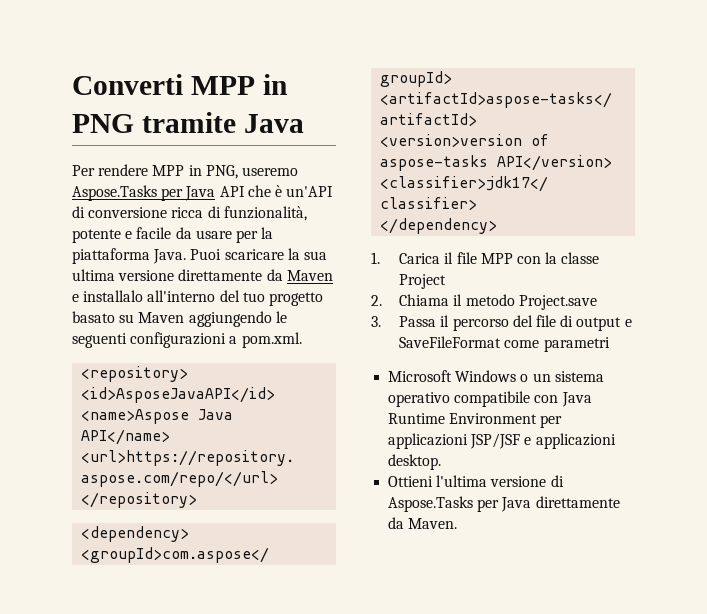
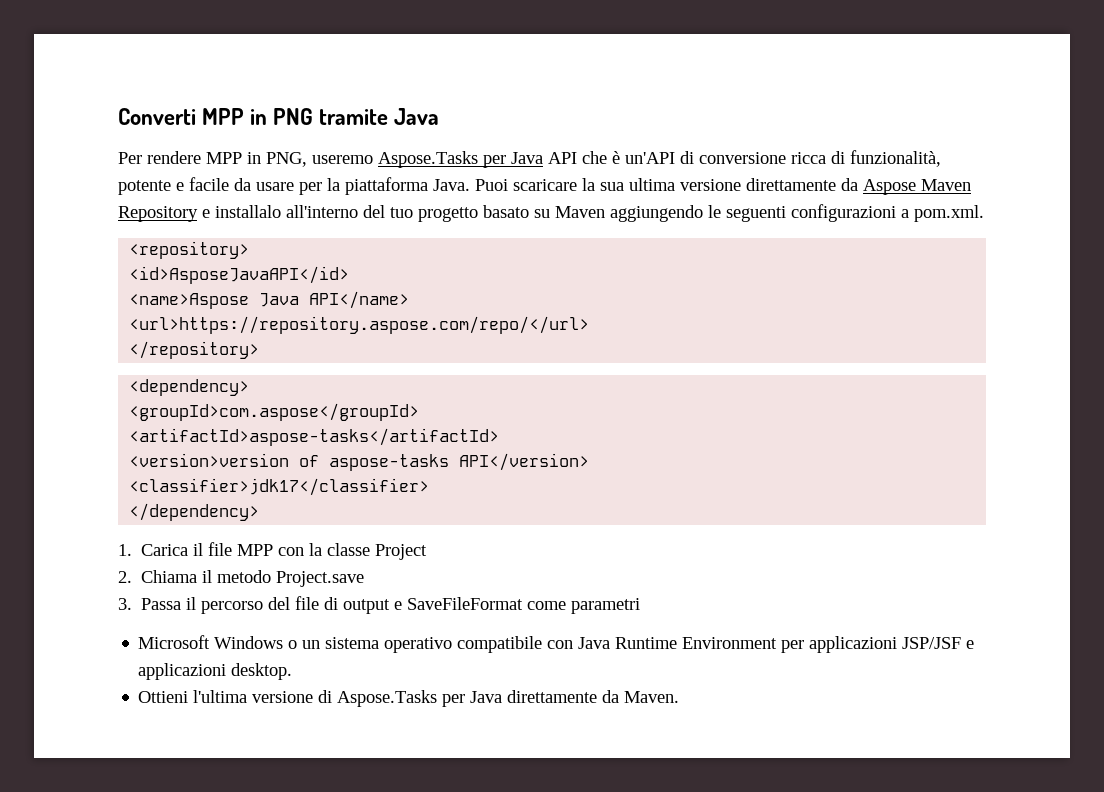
- Puoi scaricare la sua ultima versione direttamente da Maven e installalo all'interno del tuo progetto basato su Maven aggiungendo le seguenti configurazioni a pom.xml.
+ Puoi scaricare la sua ultima versione direttamente da Aspose Maven Repository e installalo all'interno del tuo progetto basato su Maven aggiungendo le seguenti configurazioni a pom.xml.

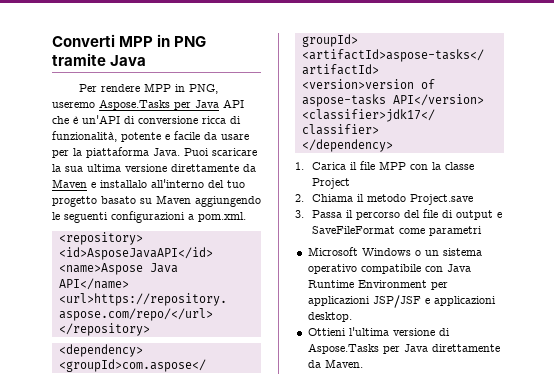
- Puoi scaricare la sua ultima versione direttamente da Aspose Maven Repository e installalo all'interno del tuo progetto basato su Maven aggiungendo le seguenti configurazioni a pom.xml.
+ Puoi scaricare la sua ultima versione direttamente da Maven e installalo all'interno del tuo progetto basato su Maven aggiungendo le seguenti configurazioni a pom.xml.

